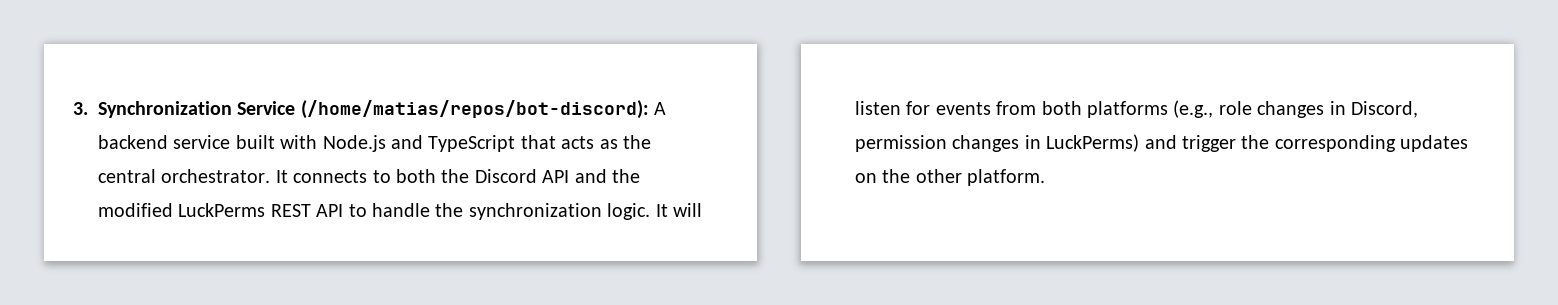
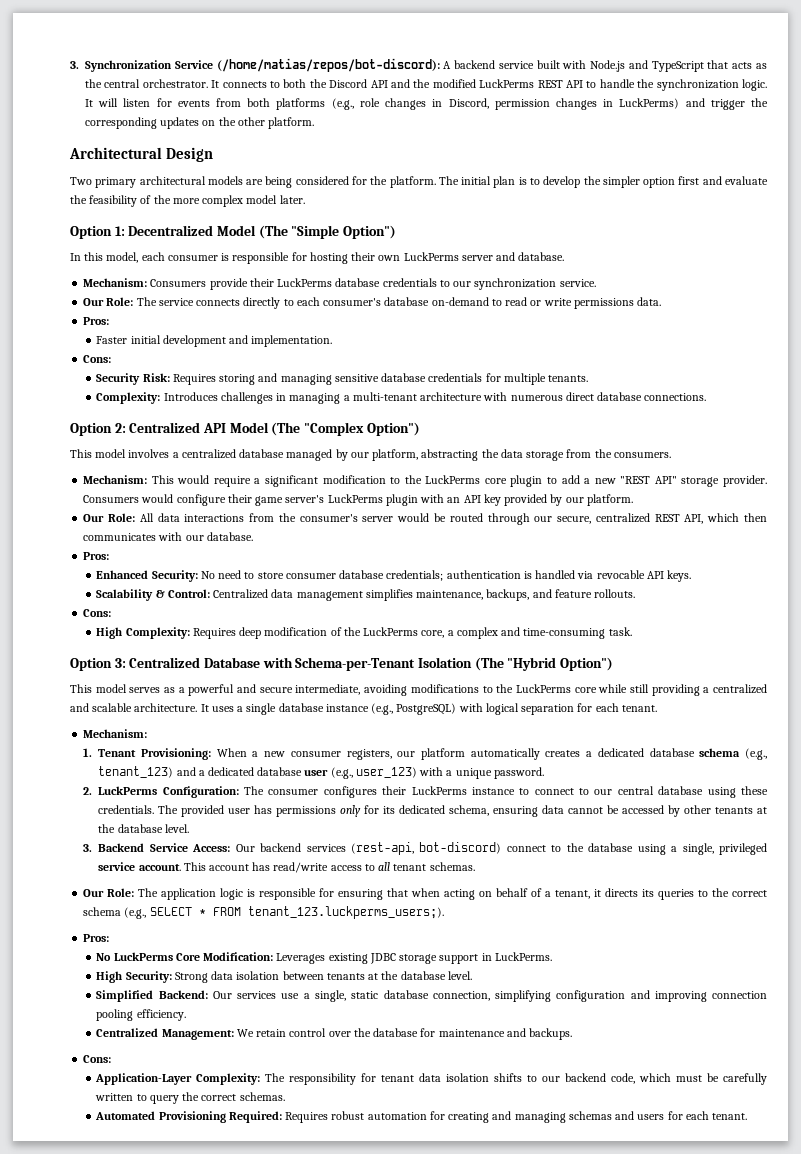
+ Architectural Design
+ Two primary architectural models are being considered for the platform. The initial plan is to develop the simpler option first and evaluate the feasibility of the more complex model later.
+ Option 1: Decentralized Model (The "Simple Option")
+ In this model, each consumer is responsible for hosting their own LuckPerms server and database.
+ Mechanism: Consumers provide their LuckPerms database credentials to our synchronization service.
+ Our Role: The service connects directly to each consumer's database on-demand to read or write permissions data.
+ Pros:
+ Faster initial development and implementation.
+ Cons:
+ Security Risk: Requires storing and managing sensitive database credentials for multiple tenants.
+ Complexity: Introduces challenges in managing a multi-tenant architecture with numerous direct database connections.
+ Option 2: Centralized API Model (The "Complex Option")
+ This model involves a centralized database managed by our platform, abstracting the data storage from the consumers.
+ Mechanism: This would require a significant modification to the LuckPerms core plugin to add a new "REST API" storage provider. Consumers would configure their game server's LuckPerms plugin with an API key provided by our platform.
+ Our Role: All data interactions from the consumer's server would be routed through our secure, centralized REST API, which then communicates with our database.
+ Pros:
+ Enhanced Security: No need to store consumer database credentials; authentication is handled via revocable API keys.
+ Scalability & Control: Centralized data management simplifies maintenance, backups, and feature rollouts.
+ Cons:
+ High Complexity: Requires deep modification of the LuckPerms core, a complex and time-consuming task.
+ Option 3: Centralized Database with Schema-per-Tenant Isolation (The "Hybrid Option")
+ This model serves as a powerful and secure intermediate, avoiding modifications to the LuckPerms core while still providing a centralized and scalable architecture. It uses a single database instance (e.g., PostgreSQL) with logical separation for each tenant.
+ Mechanism:
+ 1. Tenant Provisioning: When a new consumer registers, our platform automatically creates a dedicated database schema (e.g., tenant_123) and a dedicated database user (e.g., user_123) with a unique password.
+ 2. LuckPerms Configuration: The consumer configures their LuckPerms instance to connect to our central database using these credentials. The provided user has permissions only for its dedicated schema, ensuring data cannot be accessed by other tenants at the database level.
+ 3. Backend Service Access: Our backend services (rest-api, bot-discord) connect to the database using a single, privileged service account. This account has read/write access to all tenant schemas.
+ Our Role: The application logic is responsible for ensuring that when acting on behalf of a tenant, it directs its queries to the correct schema (e.g., SELECT * FROM tenant_123.luckperms_users;).
+ Pros:
+ No LuckPerms Core Modification: Leverages existing JDBC storage support in LuckPerms.
+ High Security: Strong data isolation between tenants at the database level.
+ Simplified Backend: Our services use a single, static database connection, simplifying configuration and improving connection pooling efficiency.
+ Centralized Management: We retain control over the database for maintenance and backups.
+ Cons:
+ Application-Layer Complexity: The responsibility for tenant data isolation shifts to our backend code, which must be carefully written to query the correct schemas.
+ Automated Provisioning Required: Requires robust automation for creating and managing schemas and users for each tenant.

